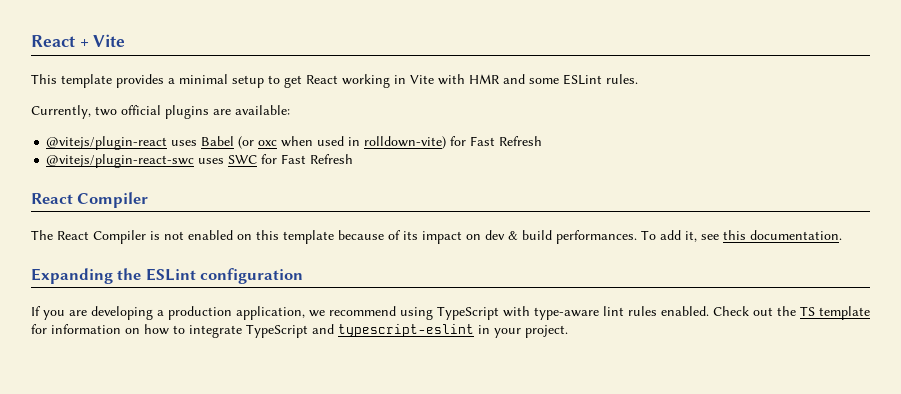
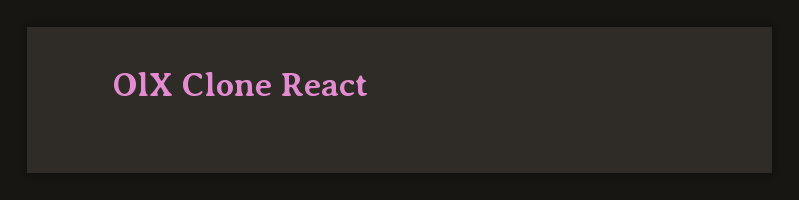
- React + Vite
- This template provides a minimal setup to get React working in Vite with HMR and some ESLint rules.
- Currently, two official plugins are available:
- @vitejs/plugin-react uses Babel (or oxc when used in rolldown-vite) for Fast Refresh
- @vitejs/plugin-react-swc uses SWC for Fast Refresh
- React Compiler
- The React Compiler is not enabled on this template because of its impact on dev & build performances. To add it, see this documentation.
- Expanding the ESLint configuration
- If you are developing a production application, we recommend using TypeScript with type-aware lint rules enabled. Check out the TS template for information on how to integrate TypeScript and typescript-eslint in your project.
+ OlX Clone React

